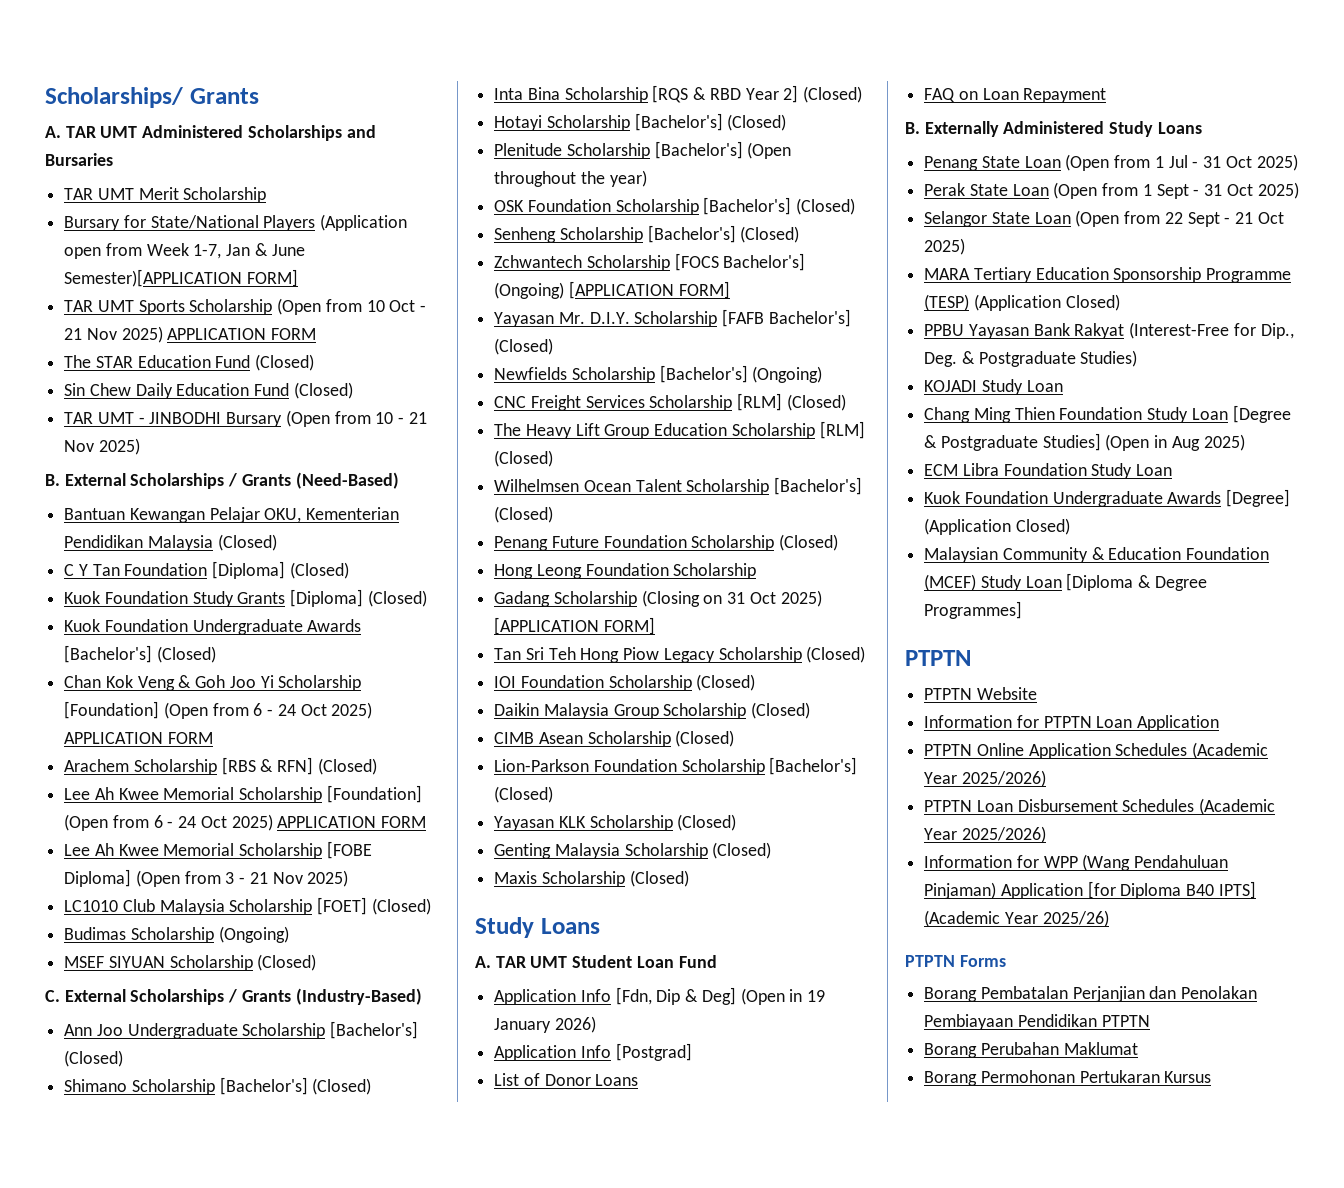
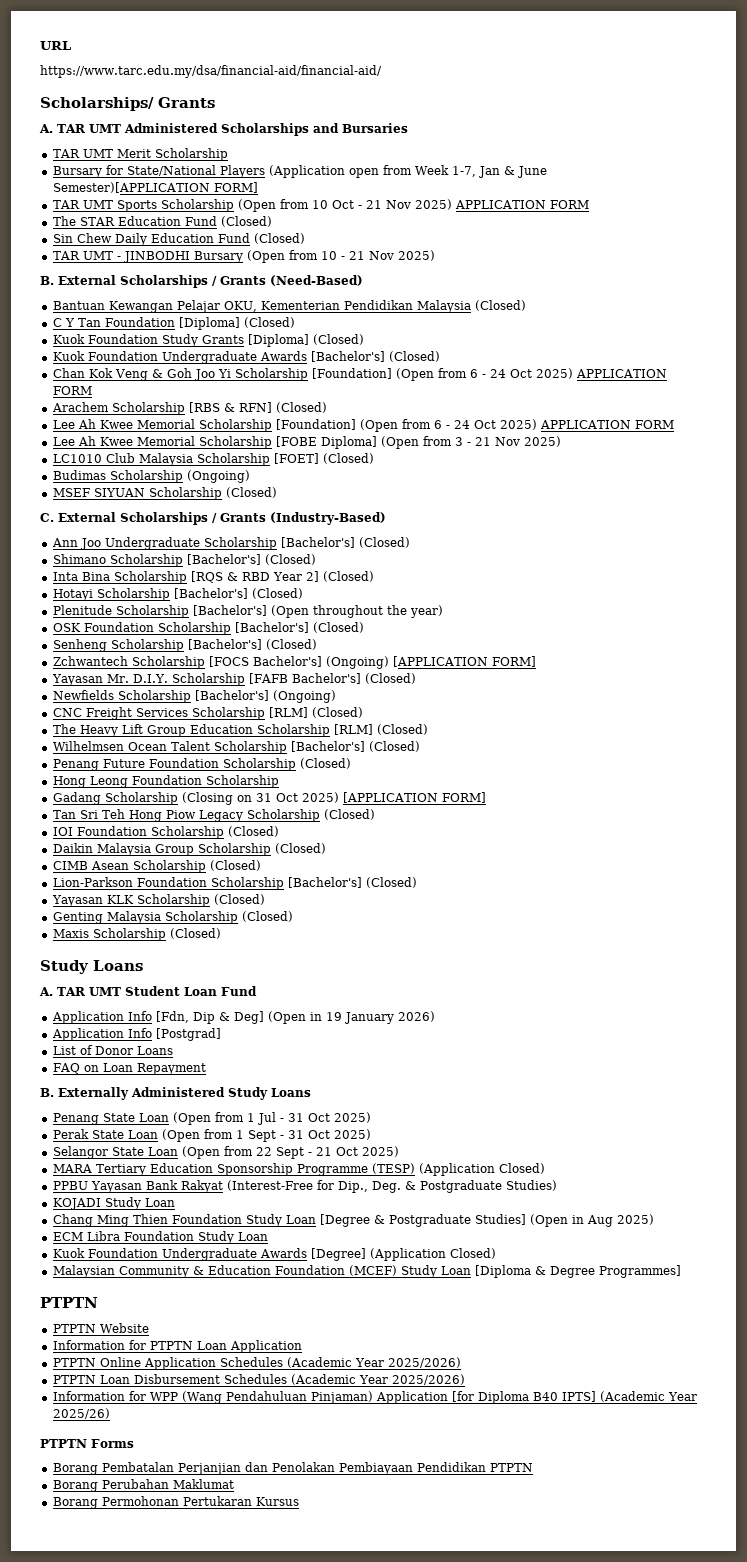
+ URL
+ https://www.tarc.edu.my/dsa/financial-aid/financial-aid/

